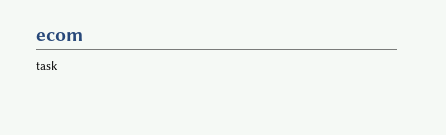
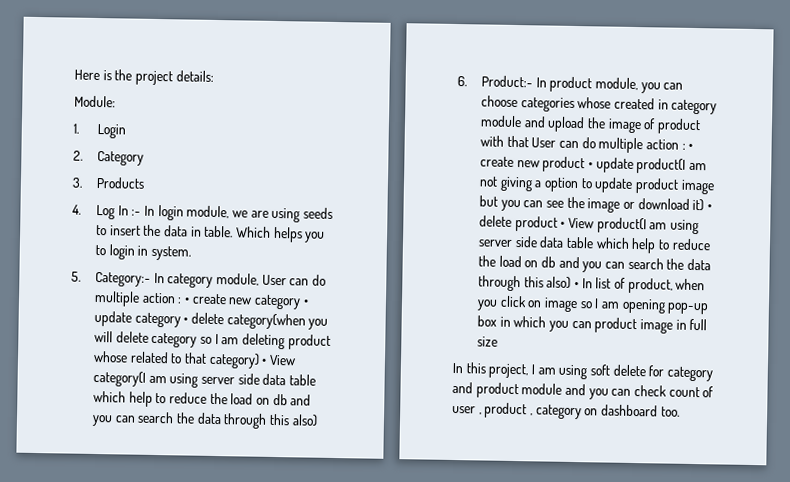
- ecom
- task
+ Here is the project details:
+ Module:
+ 1. Login
+ 2. Category
+ 3. Products
+ 4. Log In :- In login module, we are using seeds to insert the data in table. Which helps you to login in system.
+ 5. Category:- In category module, User can do multiple action : • create new category • update category • delete category(when you will delete category so I am deleting product whose related to that category) • View category(I am using server side data table which help to reduce the load on db and you can search the data through this also)
+ 6. Product:- In product module, you can choose categories whose created in category module and upload the image of product with that User can do multiple action : • create new product • update product(I am not giving a option to update product image but you can see the image or download it) • delete product • View product(I am using server side data table which help to reduce the load on db and you can search the data through this also) • In list of product, when you click on image so I am opening pop-up box in which you can product image in full size
+ In this project, I am using soft delete for category and product module and you can check count of user , product , category on dashboard too.

